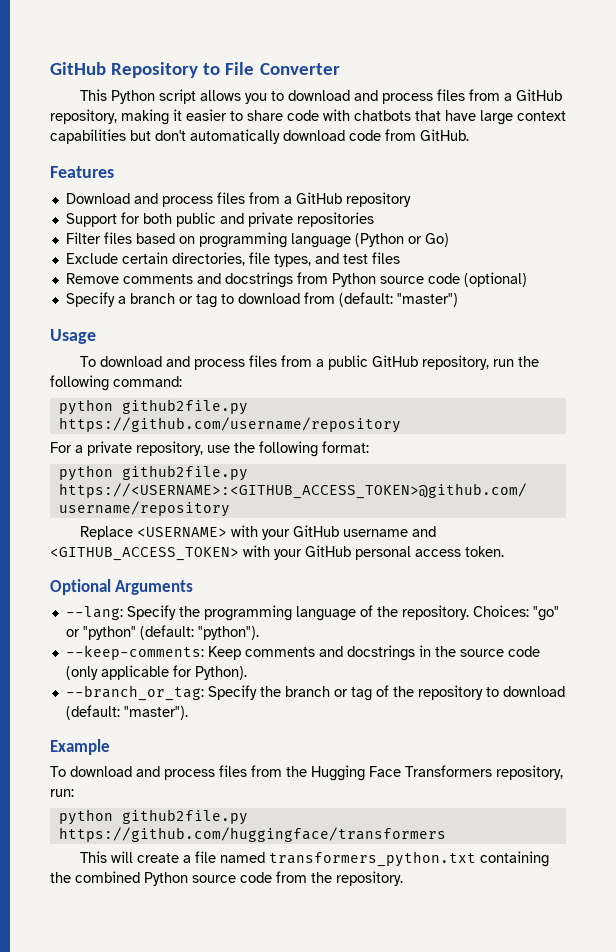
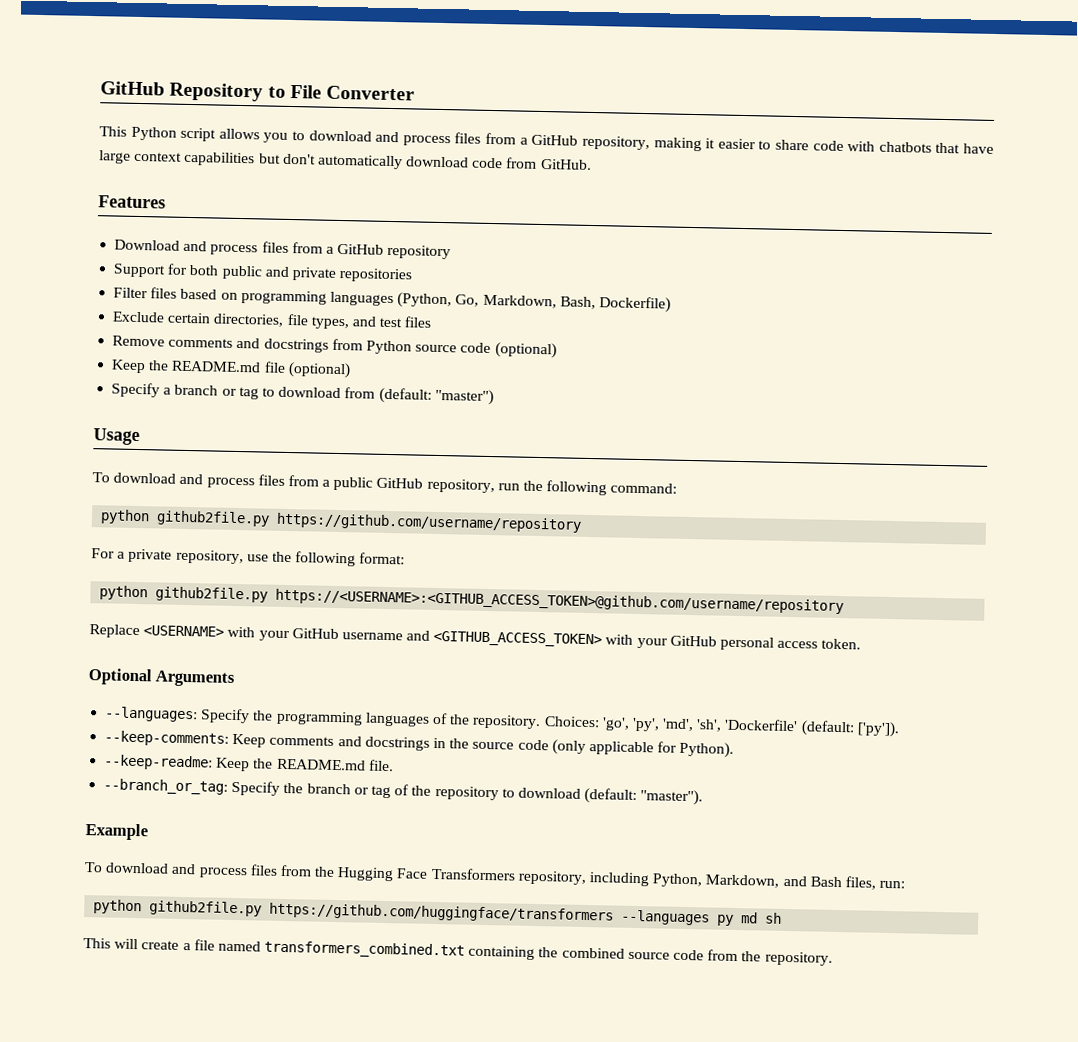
- Filter files based on programming language (Python or Go)
+ Filter files based on programming languages (Python, Go, Markdown, Bash, Dockerfile)
+ Keep the README.md file (optional)
- --lang: Specify the programming language of the repository.
+ --languages: Specify the programming languages of the repository.
- Choices: "go" or "python" (default: "python").
+ Choices: 'go', 'py', 'md', 'sh', 'Dockerfile' (default: ['py']).
+ --keep-readme: Keep the README.md file.
- To download and process files from the Hugging Face Transformers repository, run:
+ To download and process files from the Hugging Face Transformers repository, including Python, Markdown, and Bash files, run:
- python github2file.py https://github.com/huggingface/transformers
+ python github2file.py https://github.com/huggingface/transformers --languages py md sh
- This will create a file named transformers_python.txt containing the combined Python source code from the repository.
+ This will create a file named transformers_combined.txt containing the combined source code from the repository.

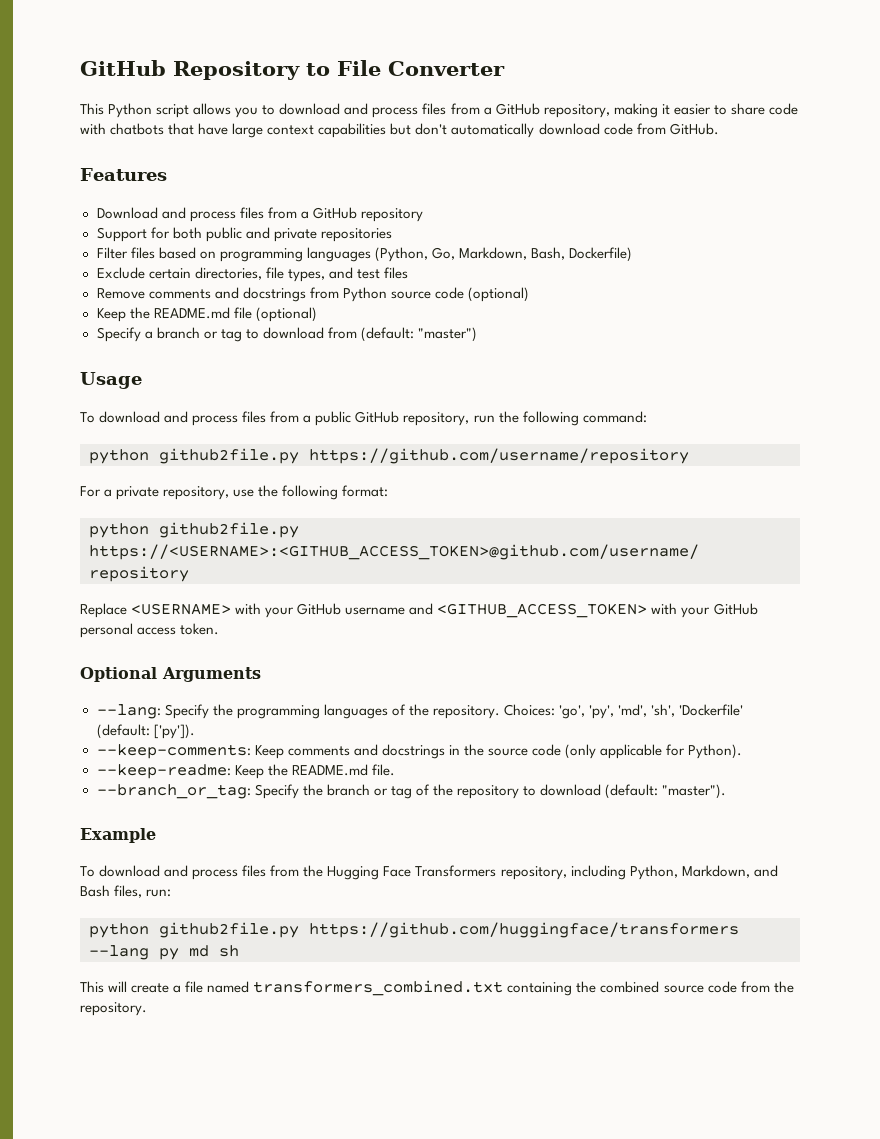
- --languages: Specify the programming languages of the repository.
+ --lang: Specify the programming languages of the repository.
- python github2file.py https://github.com/huggingface/transformers --languages py md sh
+ python github2file.py https://github.com/huggingface/transformers --lang py md sh

